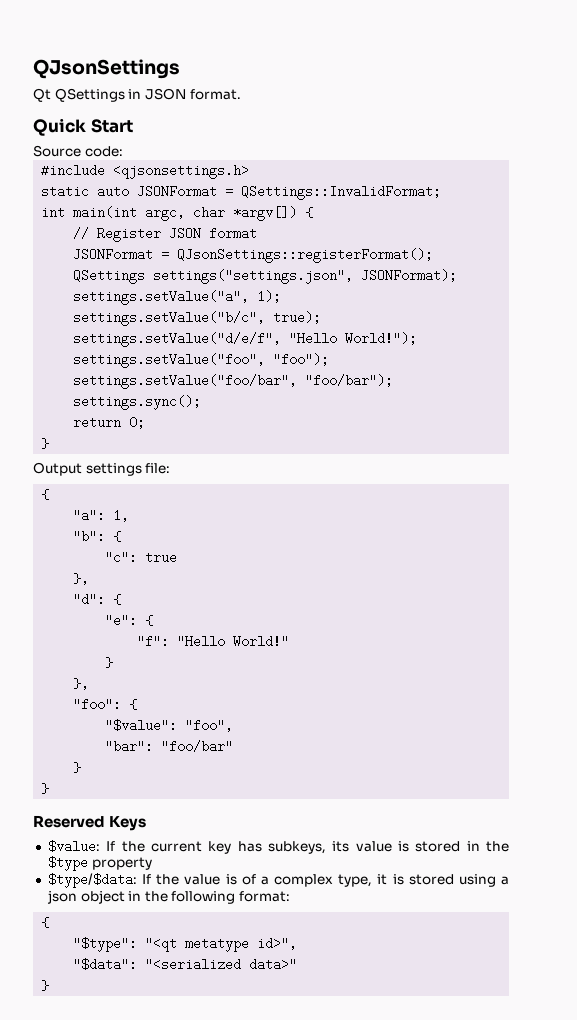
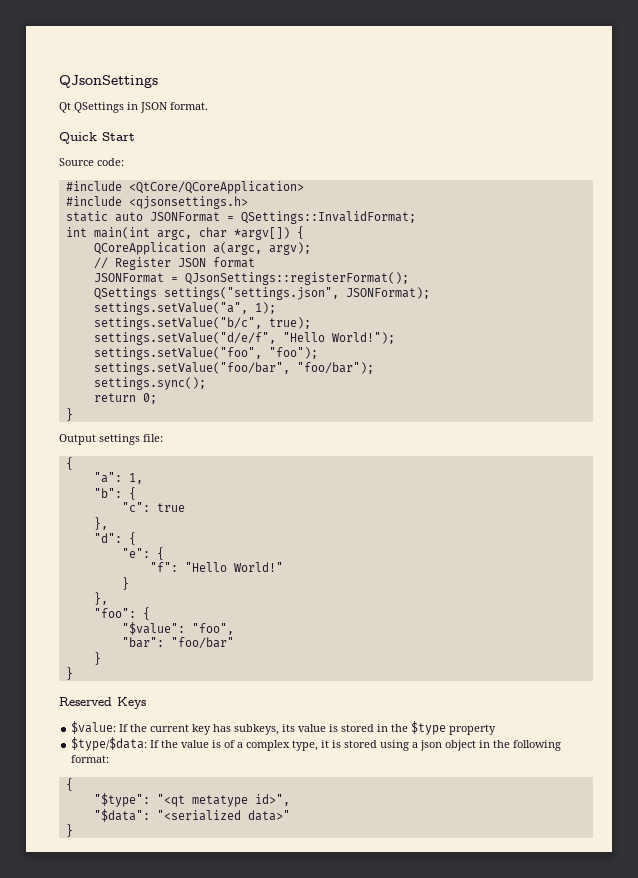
+ #include <QtCore/QCoreApplication>
+ QCoreApplication a(argc, argv);

